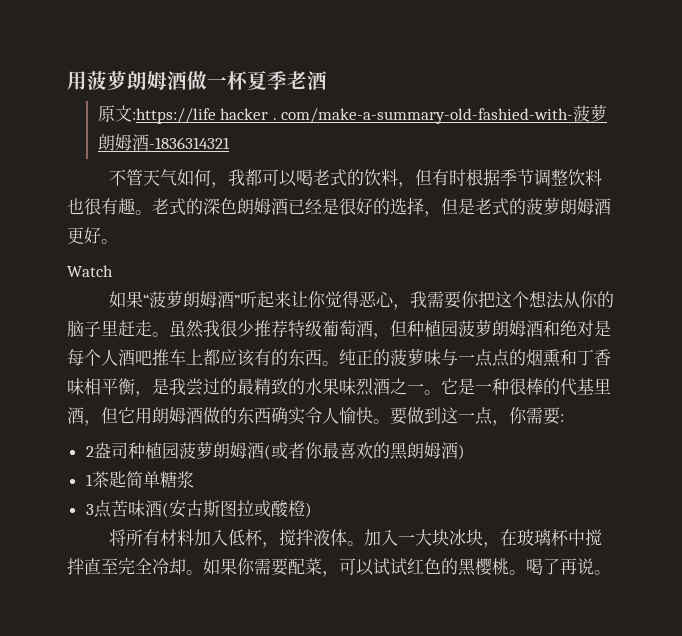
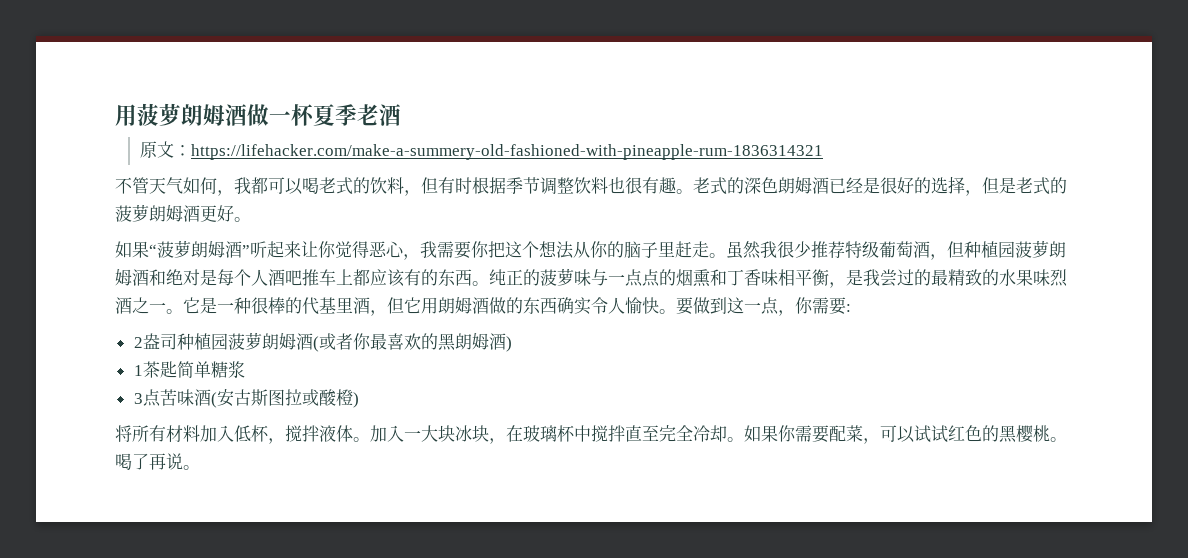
- 原文:https://life hacker . com/make-a-summary-old-fashied-with-菠萝朗姆酒-1836314321
+ 原文：https://lifehacker.com/make-a-summery-old-fashioned-with-pineapple-rum-1836314321
- Watch

